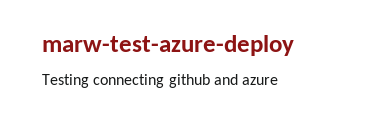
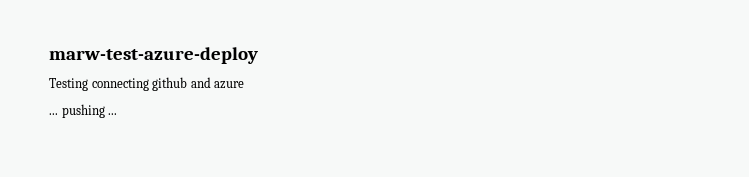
+ ... pushing ...

